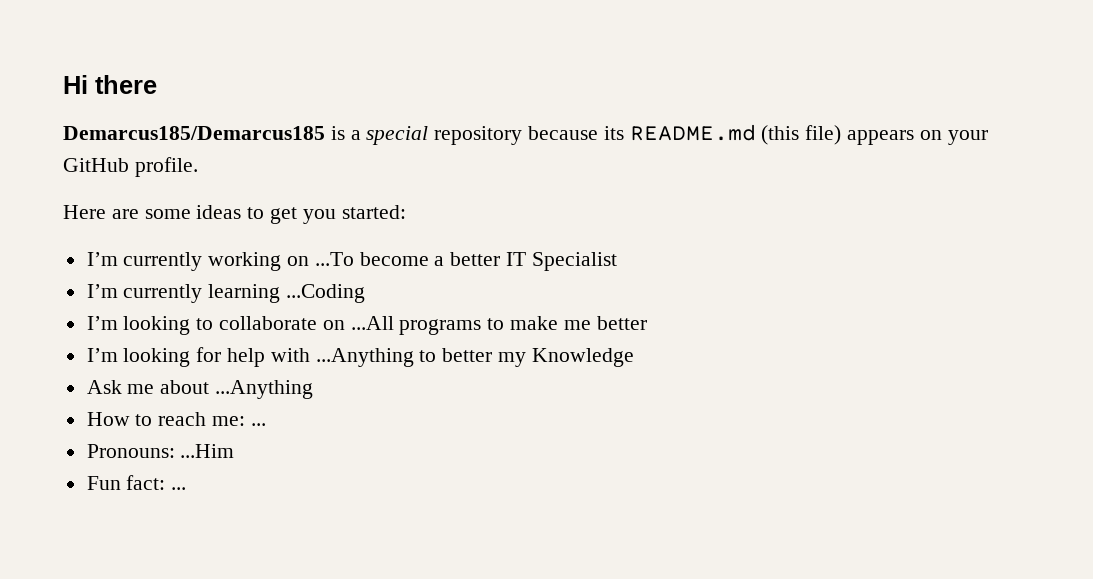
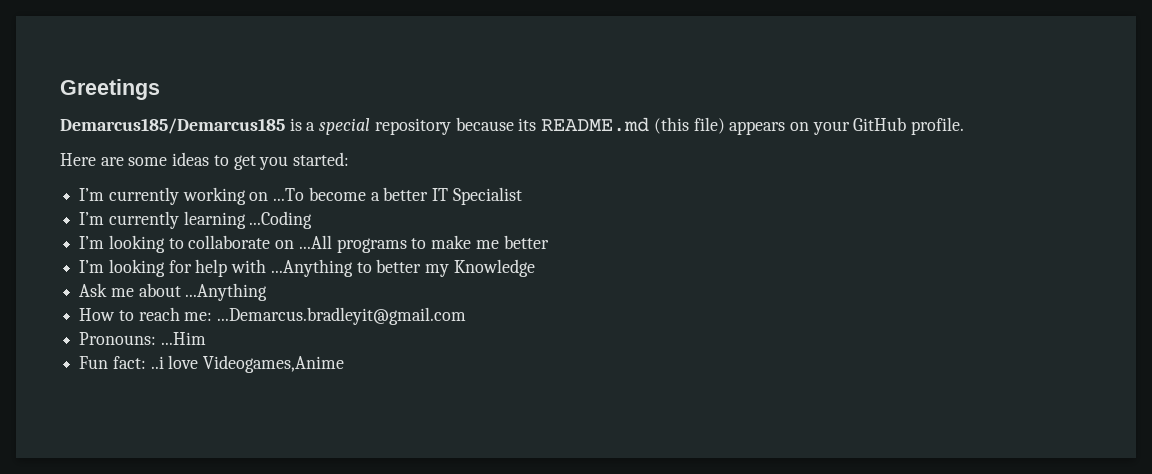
- Hi there
+ Greetings
- How to reach me: ...
+ How to reach me: ...Demarcus.bradleyit@gmail.com
- Fun fact: ...
+ Fun fact: ..i love Videogames,Anime

